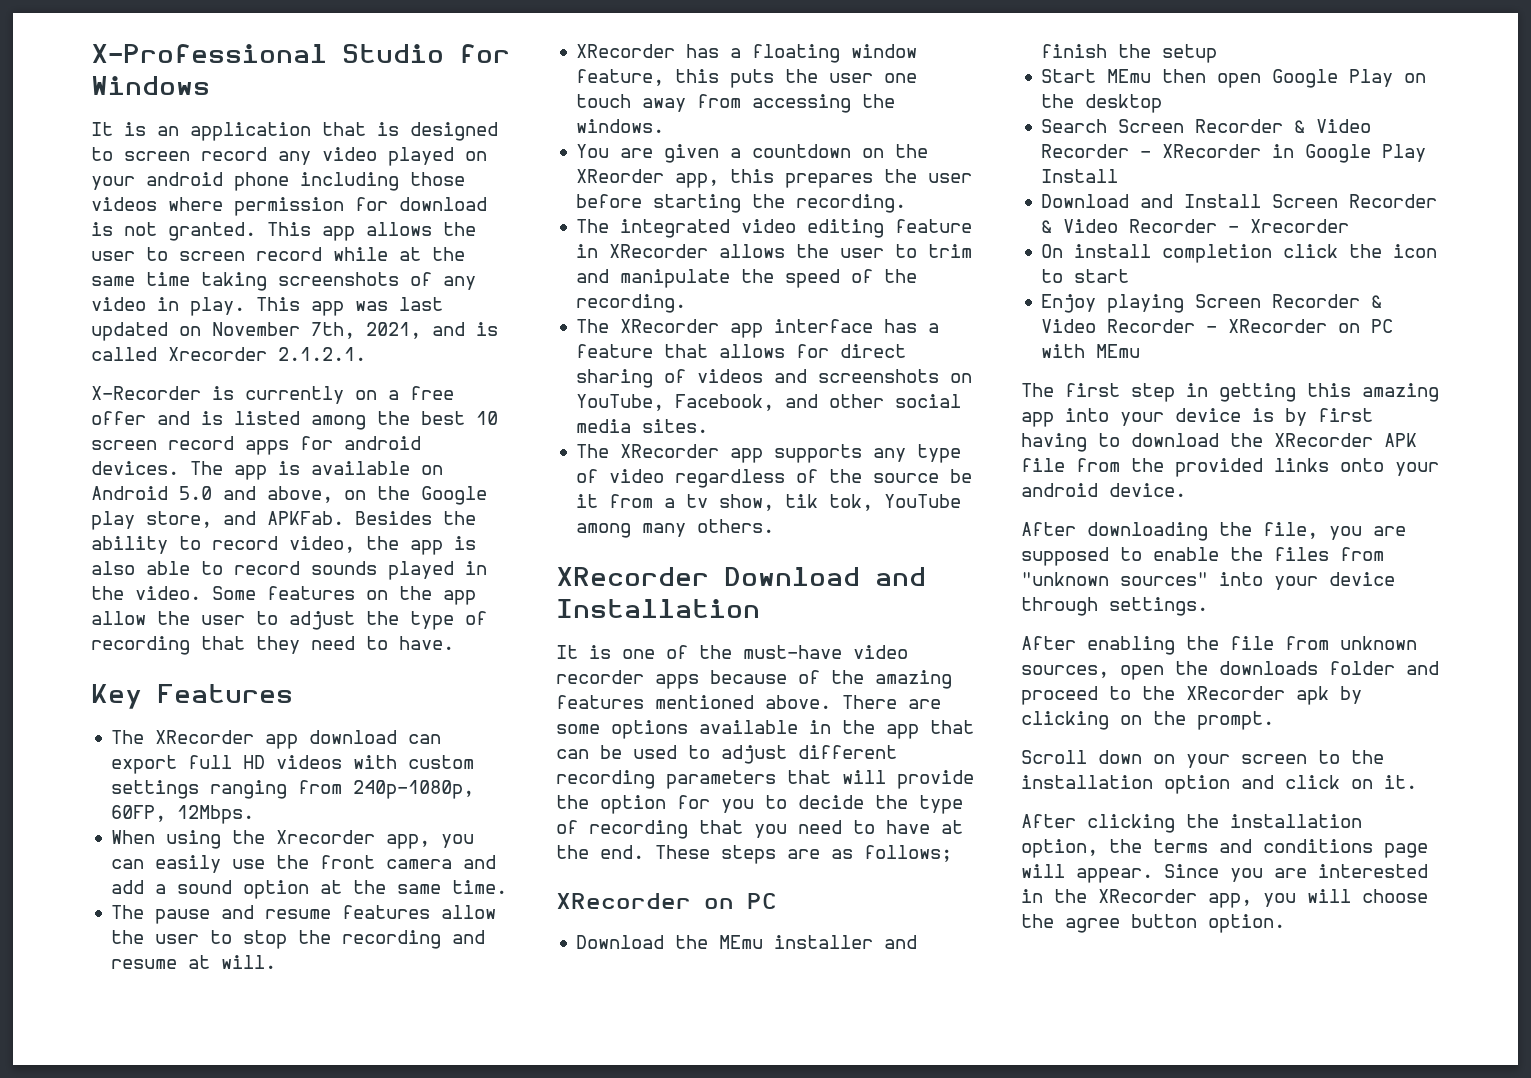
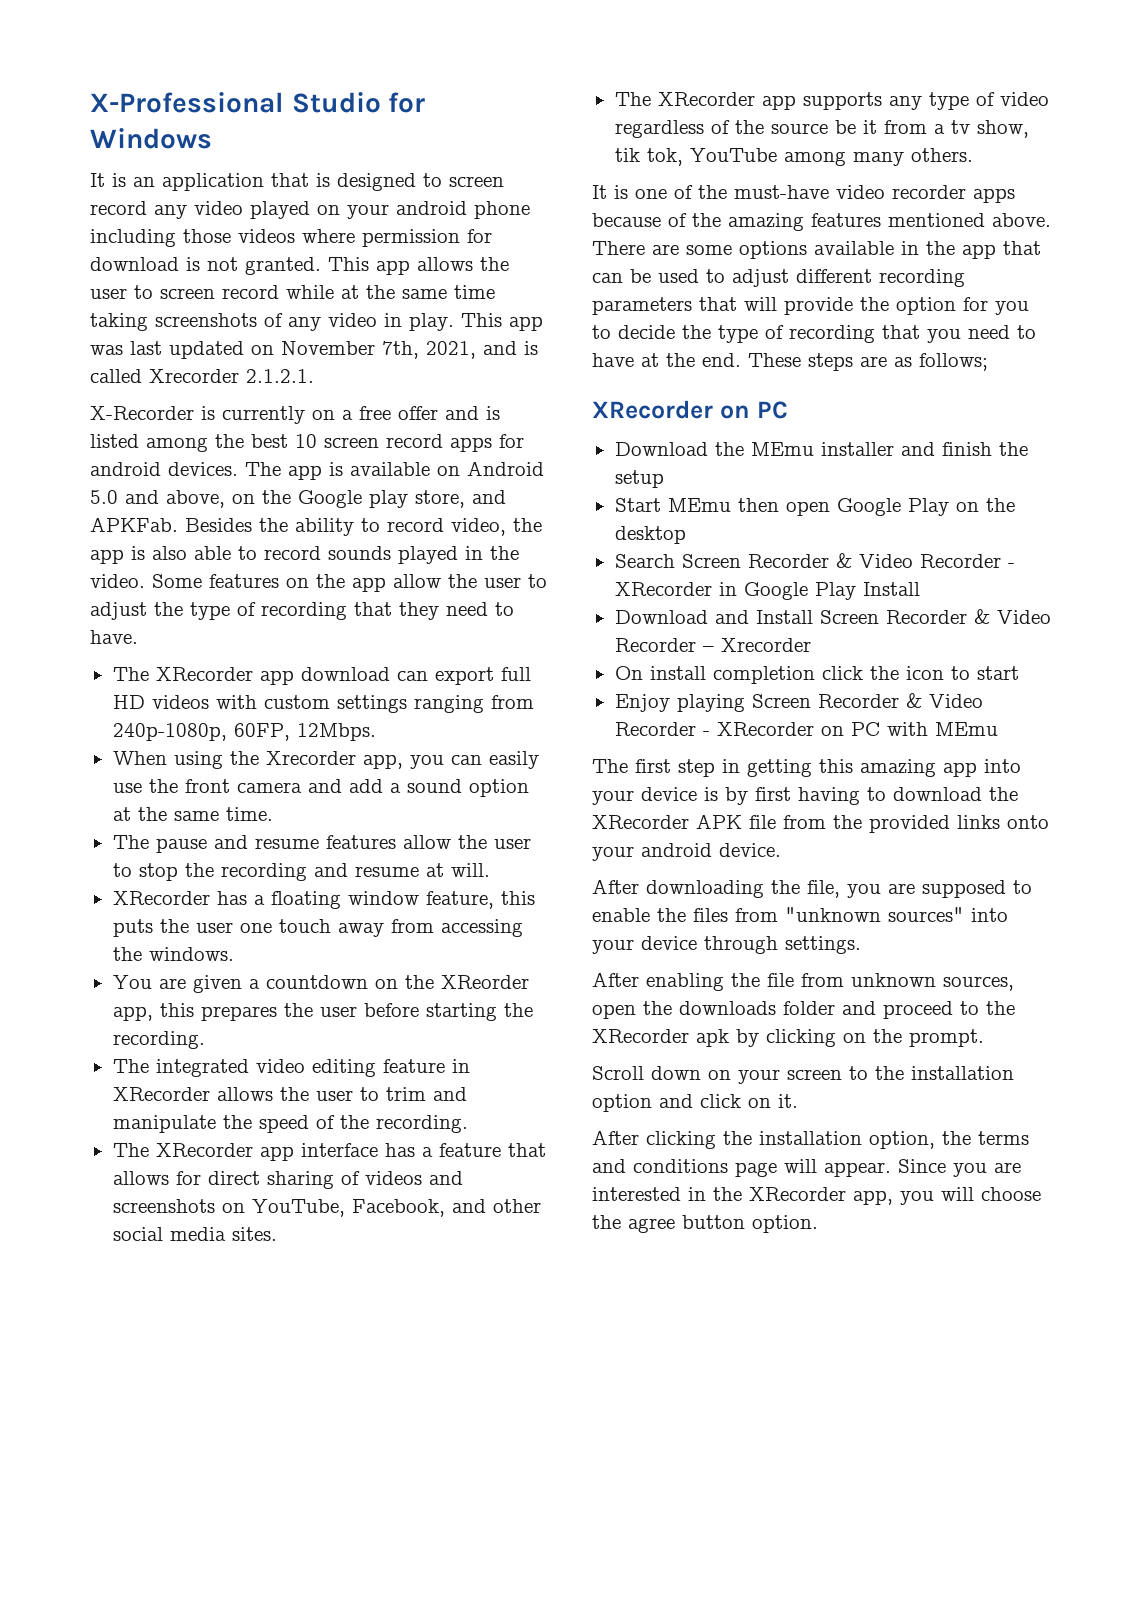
- Key Features
- XRecorder Download and Installation

